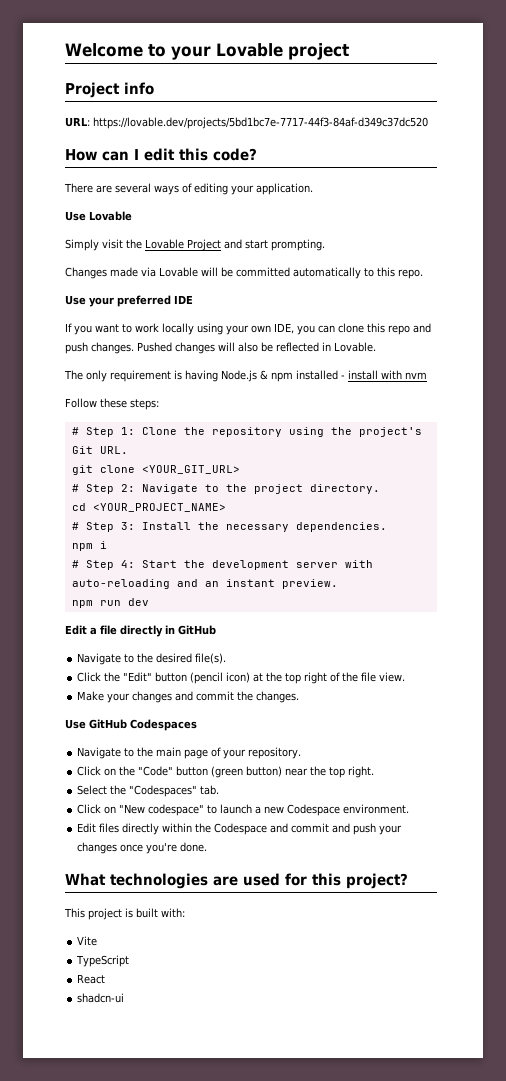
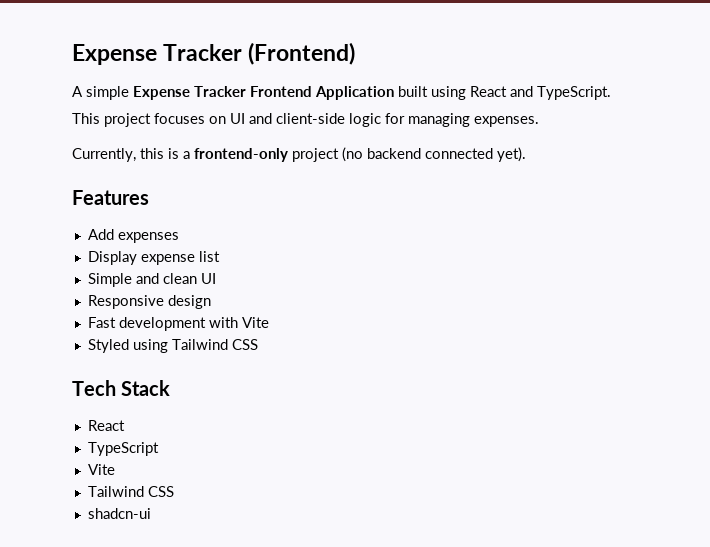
- Welcome to your Lovable project
- Project info
- URL: https://lovable.dev/projects/5bd1bc7e-7717-44f3-84af-d349c37dc520
- How can I edit this code?
- There are several ways of editing your application.
- Use Lovable
- Simply visit the Lovable Project and start prompting.
- Changes made via Lovable will be committed automatically to this repo.
- Use your preferred IDE
- If you want to work locally using your own IDE, you can clone this repo and push changes. Pushed changes will also be reflected in Lovable.
- The only requirement is having Node.js & npm installed - install with nvm
- Follow these steps:
- # Step 1: Clone the repository using the project's Git URL.
- git clone <YOUR_GIT_URL>
- # Step 2: Navigate to the project directory.
- cd <YOUR_PROJECT_NAME>
- # Step 3: Install the necessary dependencies.
- npm i
- # Step 4: Start the development server with auto-reloading and an instant preview.
- npm run dev
- Edit a file directly in GitHub
- Navigate to the desired file(s).
- Click the "Edit" button (pencil icon) at the top right of the file view.
- Make your changes and commit the changes.
- Use GitHub Codespaces
- Navigate to the main page of your repository.
- Click on the "Code" button (green button) near the top right.
- Select the "Codespaces" tab.
- Click on "New codespace" to launch a new Codespace environment.
- Edit files directly within the Codespace and commit and push your changes once you're done.
- What technologies are used for this project?
- This project is built with:
+ Expense Tracker (Frontend)
+ A simple Expense Tracker Frontend Application built using React and TypeScript.
+ This project focuses on UI and client-side logic for managing expenses.
+ Currently, this is a frontend-only project (no backend connected yet).
+ Features
+ Add expenses
+ Display expense list
+ Simple and clean UI
+ Responsive design
+ Fast development with Vite
+ Styled using Tailwind CSS
+ Tech Stack
+ React
+ TypeScript
  Vite
- TypeScript
- React
+ Tailwind CSS

